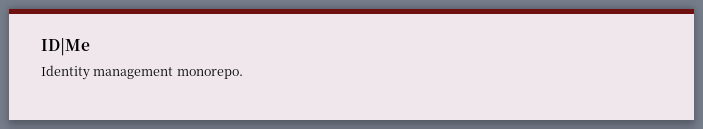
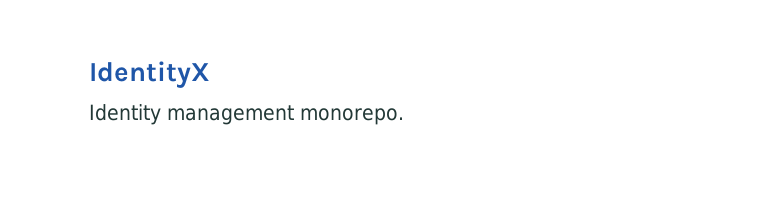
- ID|Me
+ IdentityX

